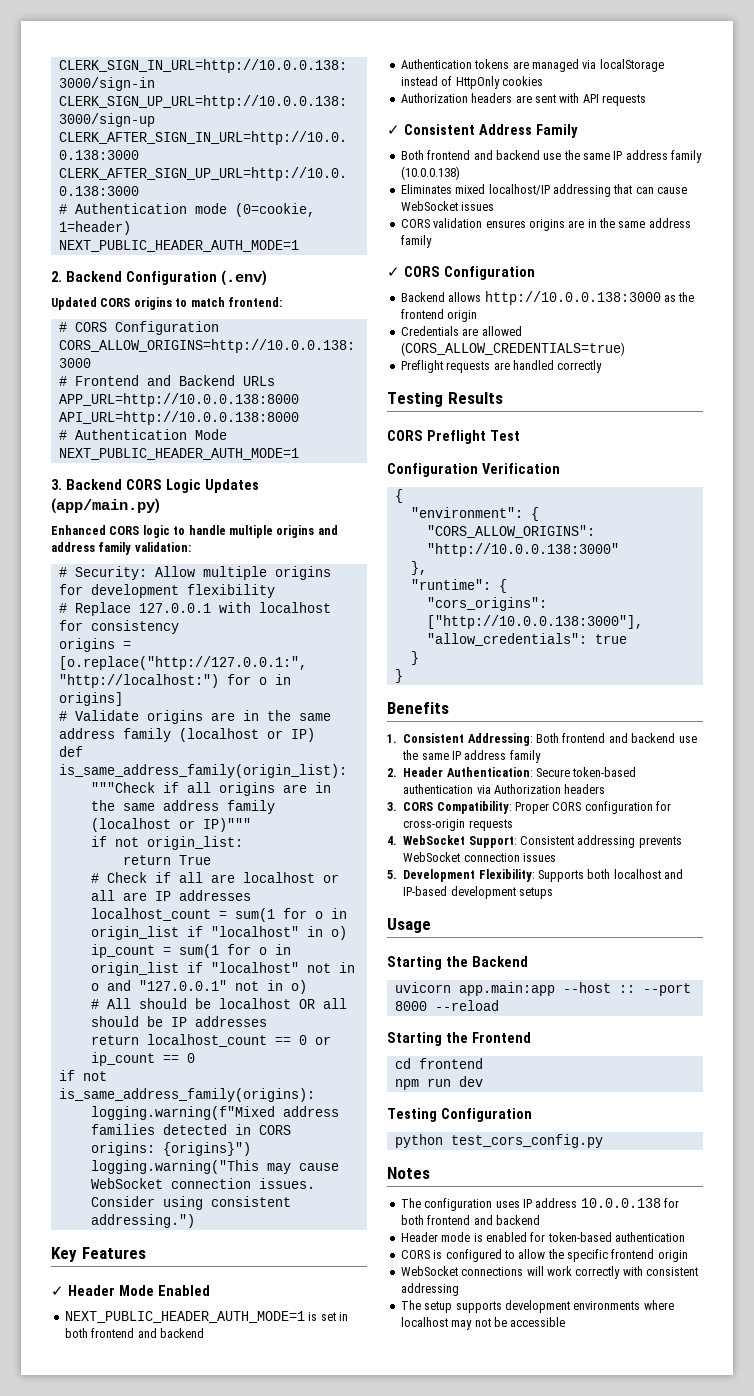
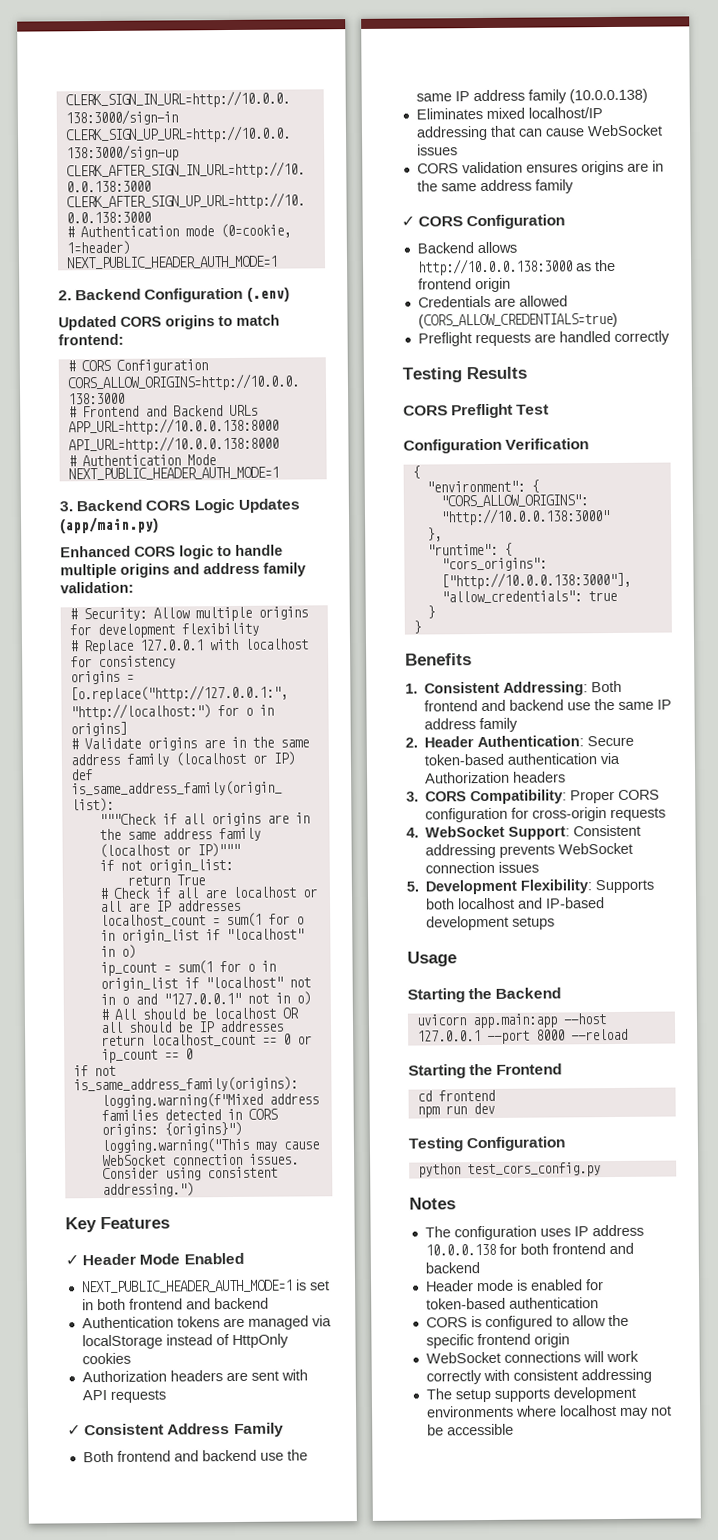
- uvicorn app.main:app --host :: --port 8000 --reload
+ uvicorn app.main:app --host 127.0.0.1 --port 8000 --reload

